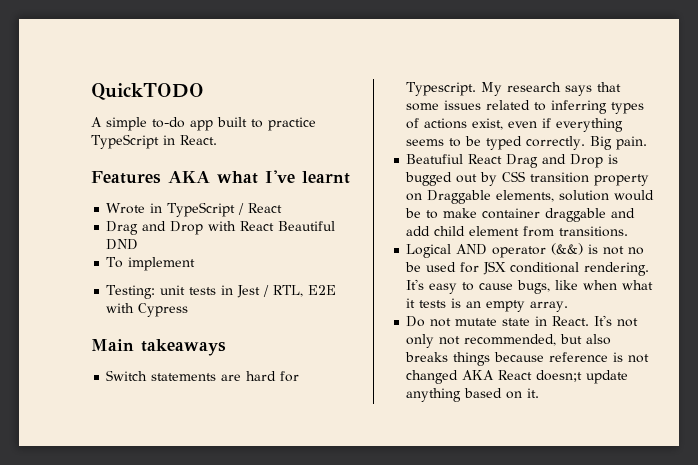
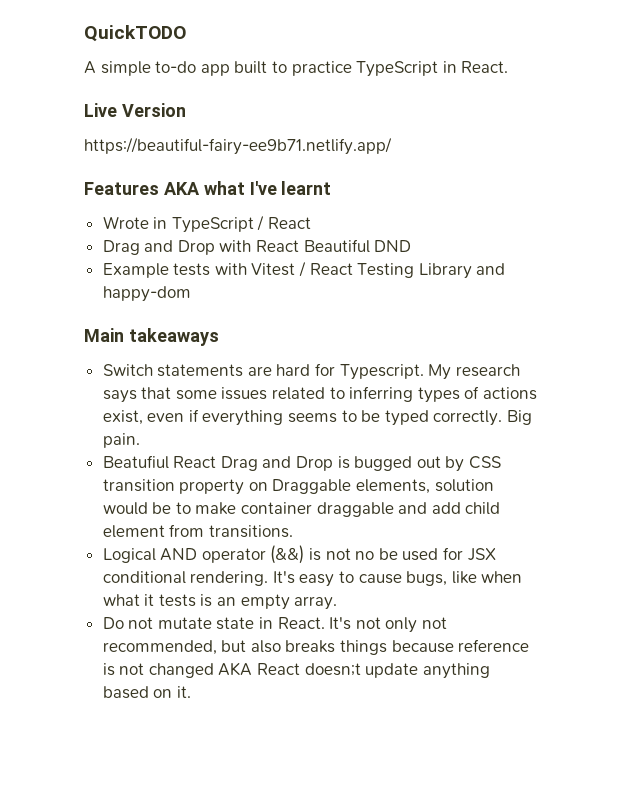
+ Live Version
+ https://beautiful-fairy-ee9b71.netlify.app/
- To implement
- Testing: unit tests in Jest / RTL, E2E with Cypress
+ Example tests with Vitest / React Testing Library and happy-dom

